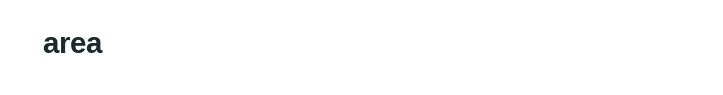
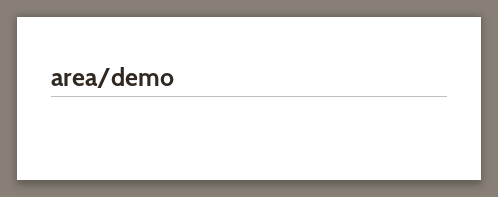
- area
+ area/demo

